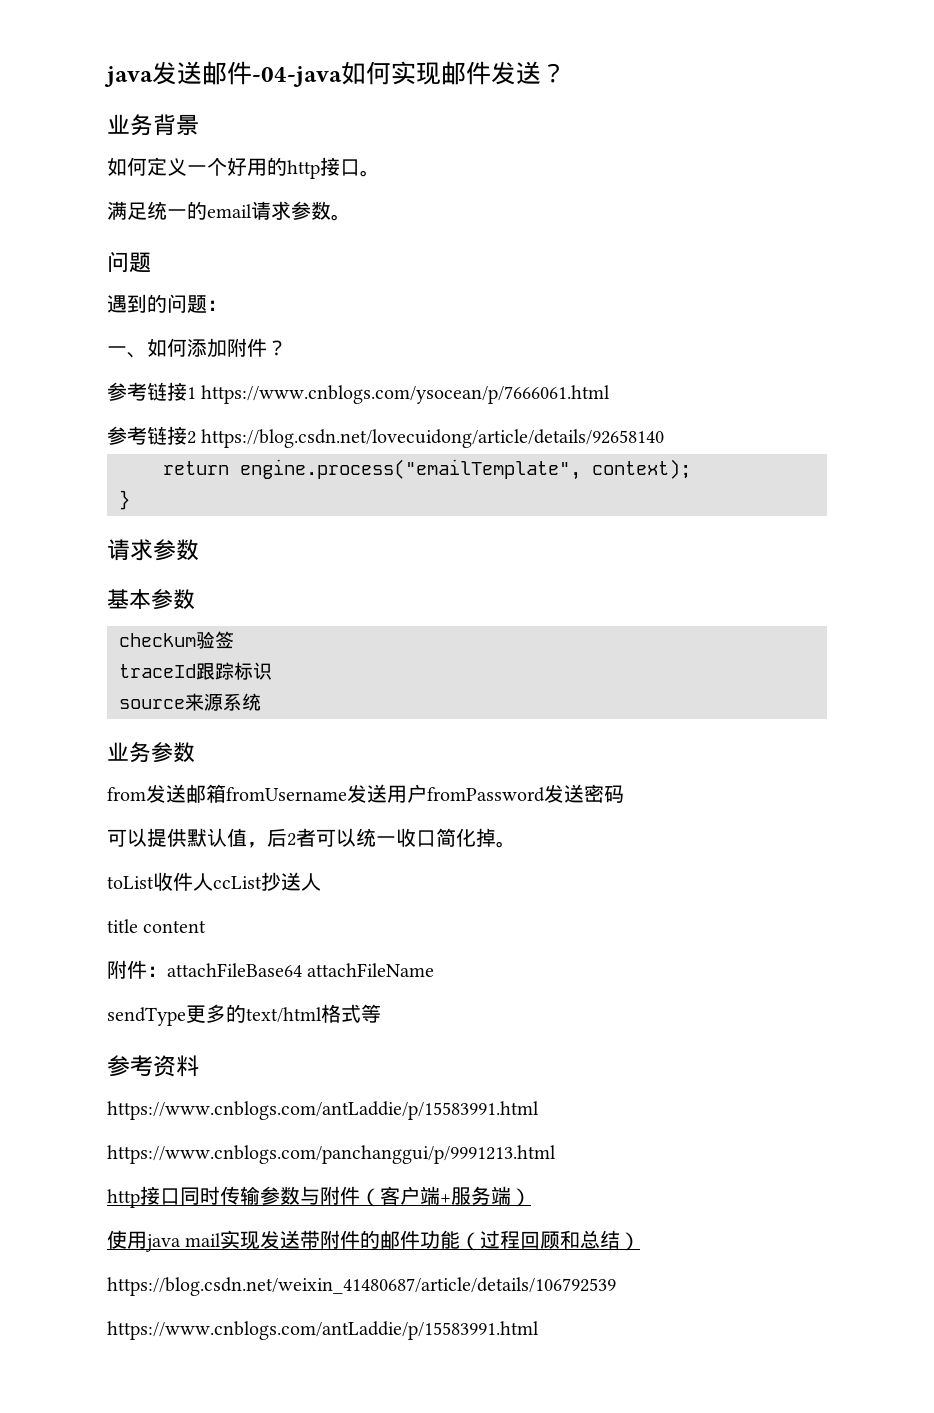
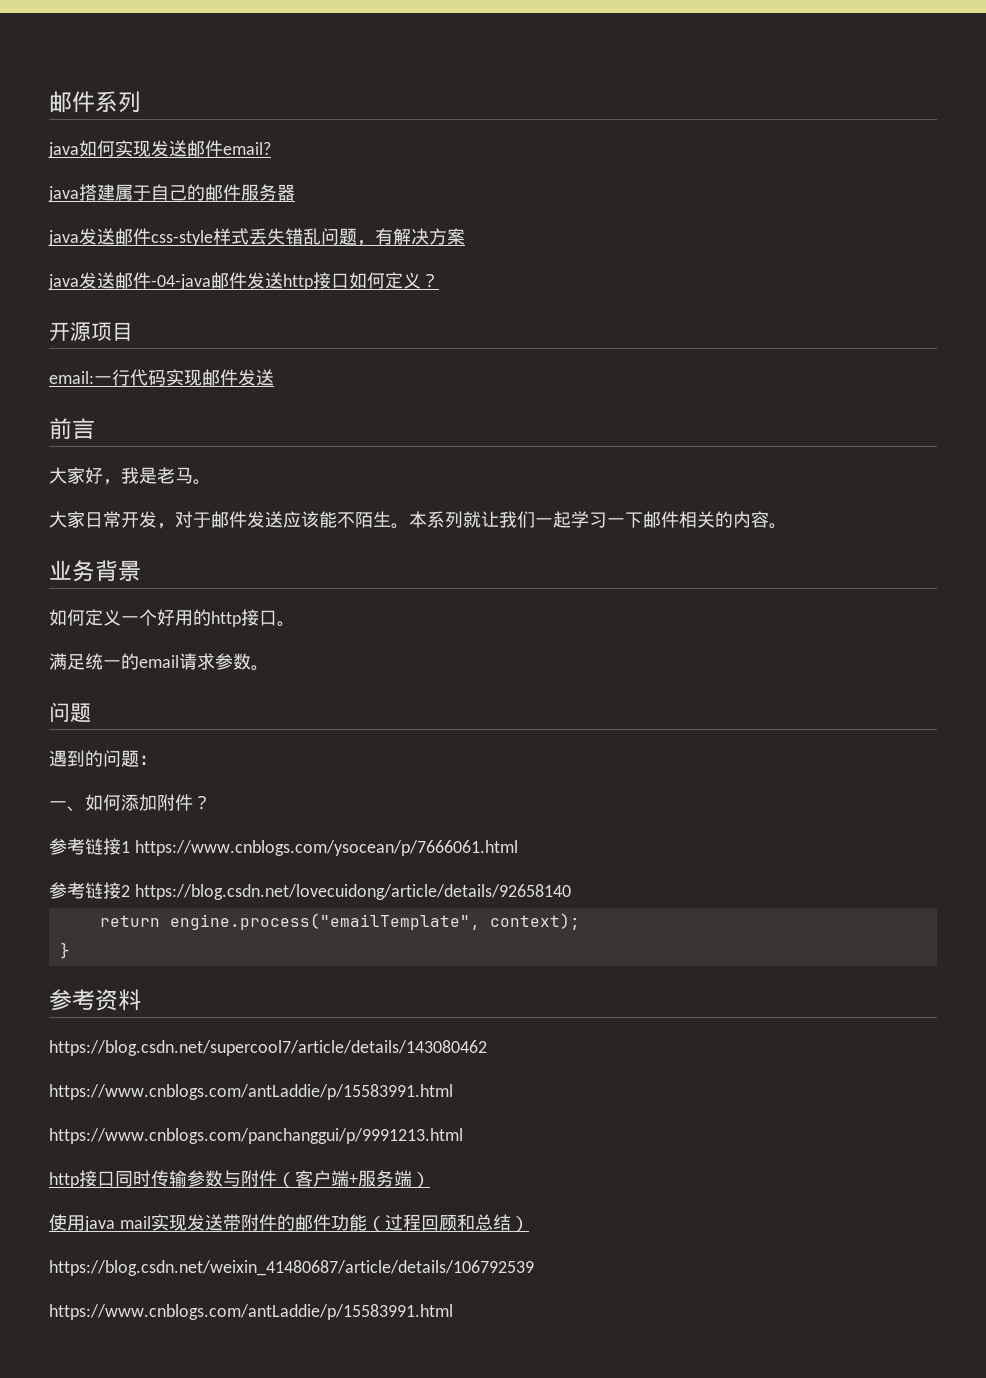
- java发送邮件-04-java如何实现邮件发送？
+ 邮件系列
+ java如何实现发送邮件email?
+ java搭建属于自己的邮件服务器
+ java发送邮件css-style样式丢失错乱问题，有解决方案
+ java发送邮件-04-java邮件发送http接口如何定义？
+ 开源项目
+ email:一行代码实现邮件发送
+ 前言
+ 大家好，我是老马。
+ 大家日常开发，对于邮件发送应该能不陌生。本系列就让我们一起学习一下邮件相关的内容。
  }
- 请求参数
- 基本参数
- checkum验签
- traceId跟踪标识
- source来源系统
- 业务参数
- from发送邮箱fromUsername发送用户fromPassword发送密码
- 可以提供默认值，后2者可以统一收口简化掉。
- toList收件人ccList抄送人
- title content
- 附件：attachFileBase64 attachFileName
- sendType更多的text/html格式等
+ https://blog.csdn.net/supercool7/article/details/143080462

